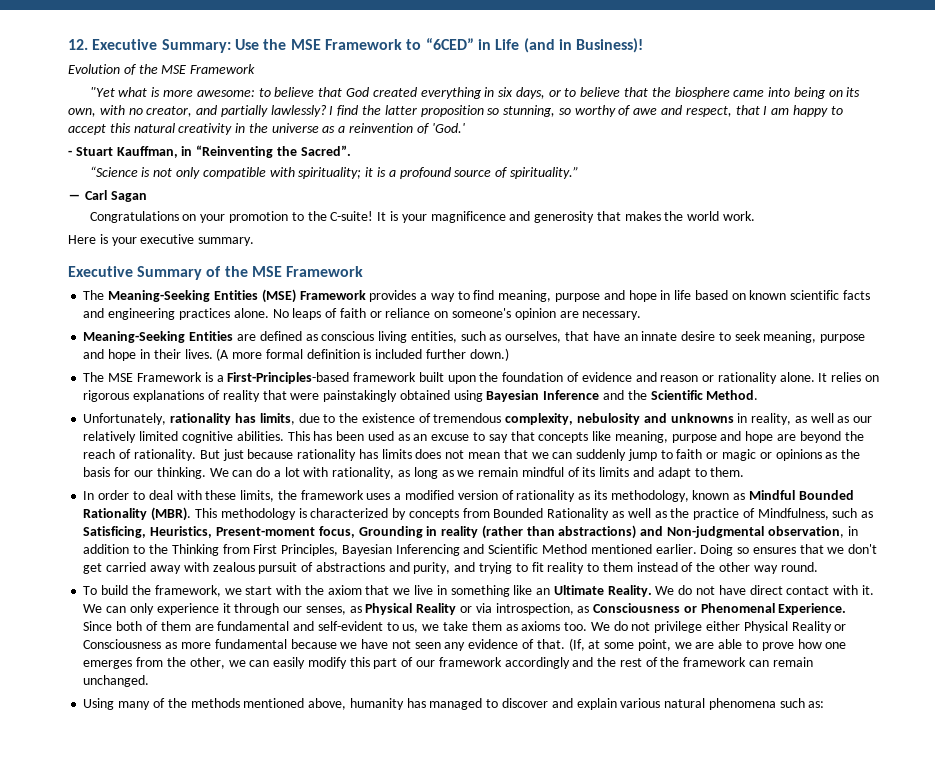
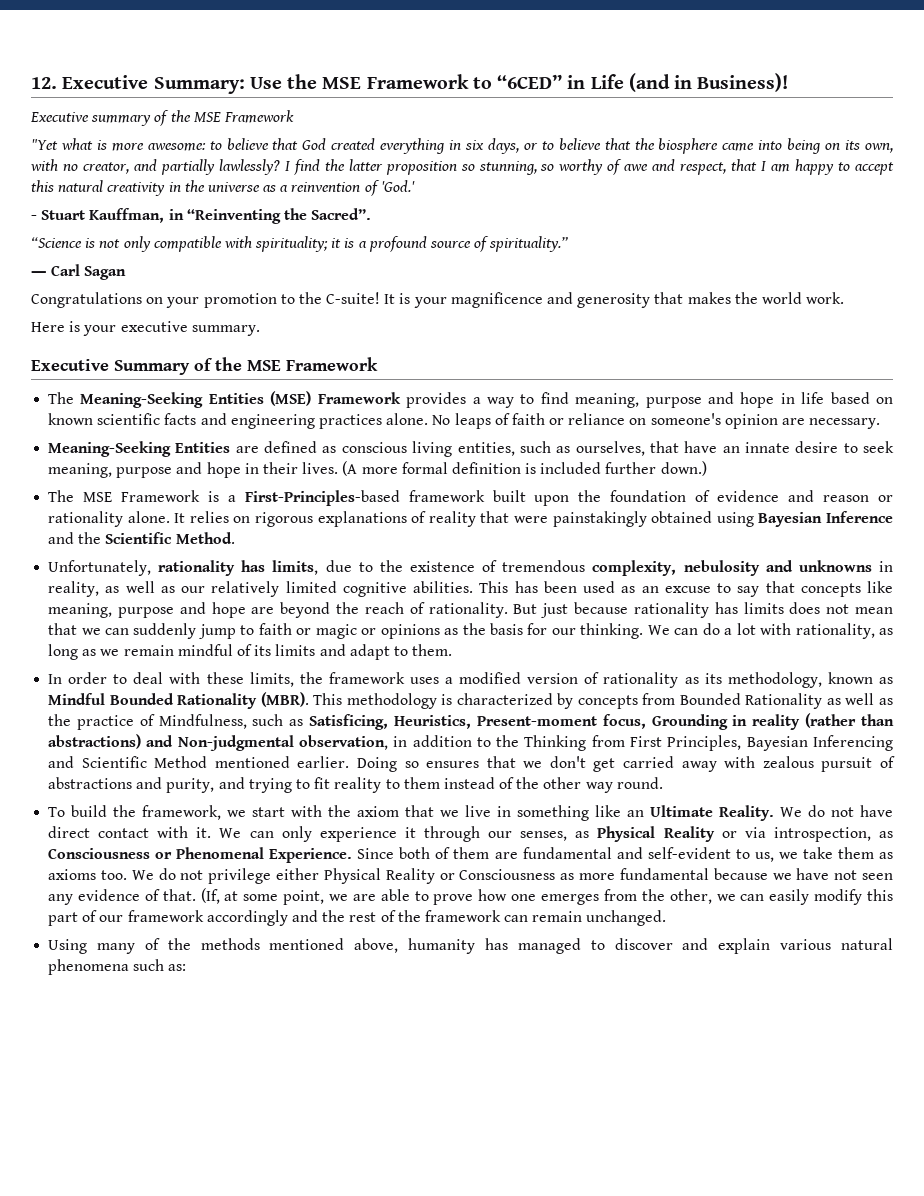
- Evolution of the MSE Framework
+ Executive summary of the MSE Framework

